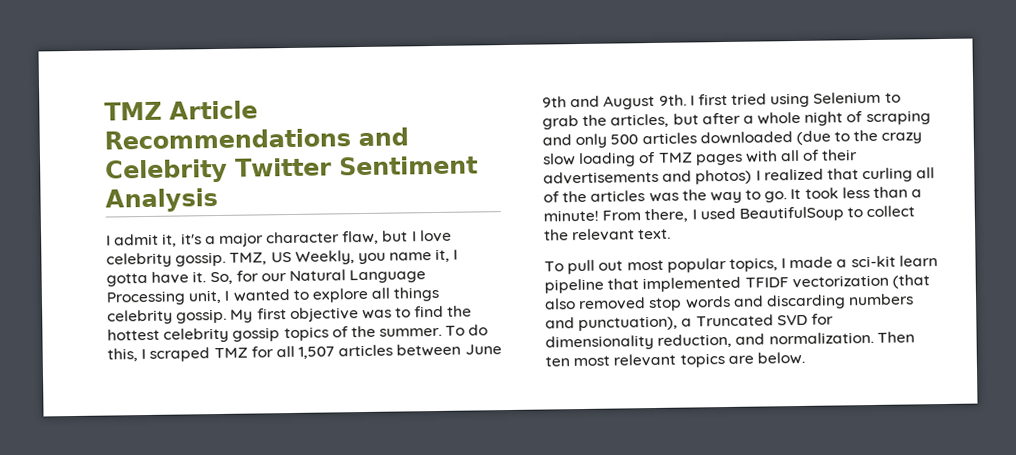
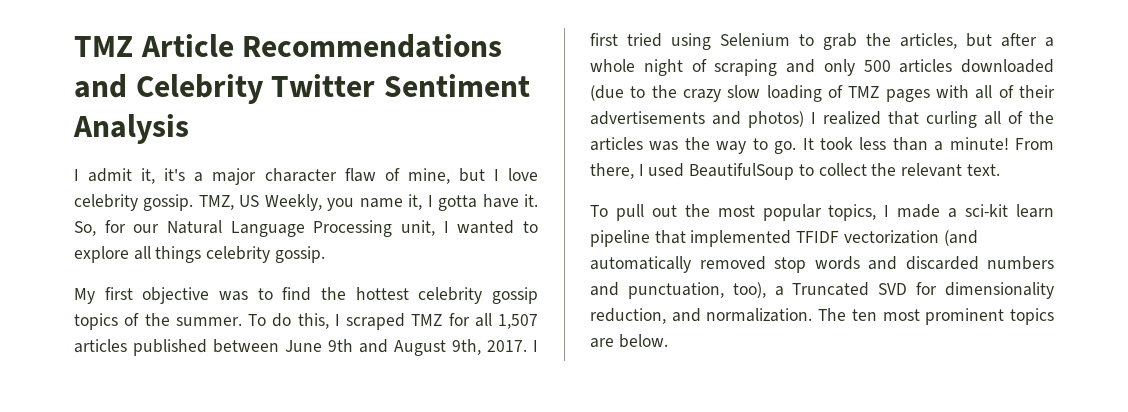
- I admit it, it's a major character flaw, but I love celebrity gossip.
+ I admit it, it's a major character flaw of mine, but I love celebrity gossip.
- So, for our Natural Language Processing unit, I wanted to explore all things celebrity gossip. My first objective was to find the hottest celebrity gossip topics of the summer.
+ So, for our Natural Language Processing unit, I wanted to explore all things celebrity gossip.
+ My first objective was to find the hottest celebrity gossip topics of the summer.
- To do this, I scraped TMZ for all 1,507 articles between June 9th and August 9th.
+ To do this, I scraped TMZ for all 1,507 articles published between June 9th and August 9th, 2017.
- To pull out most popular topics, I made a sci-kit learn pipeline that implemented TFIDF vectorization (that also removed stop words and discarding numbers and punctuation), a Truncated SVD for dimensionality reduction, and normalization.
+ To pull out the most popular topics, I made a sci-kit learn pipeline that implemented TFIDF vectorization (and automatically removed stop words and discarded numbers and punctuation, too), a Truncated SVD for dimensionality reduction, and normalization.
- Then ten most relevant topics are below.
+ The ten most prominent topics are below.

